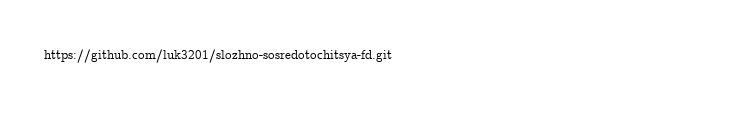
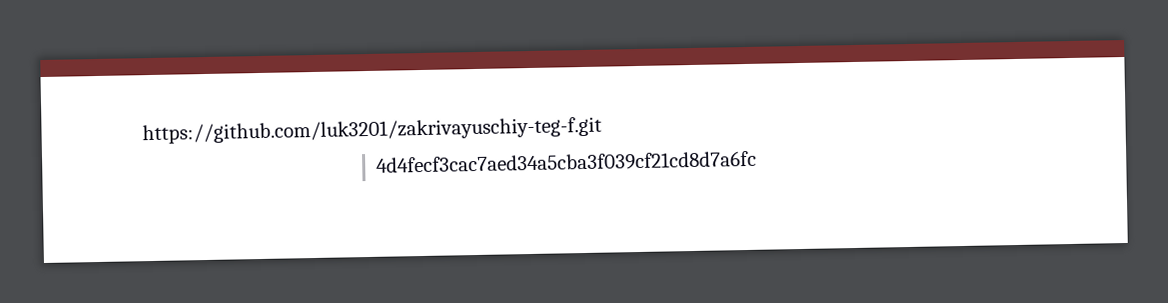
- https://github.com/luk3201/slozhno-sosredotochitsya-fd.git
+ https://github.com/luk3201/zakrivayuschiy-teg-f.git
+ 4d4fecf3cac7aed34a5cba3f039cf21cd8d7a6fc

